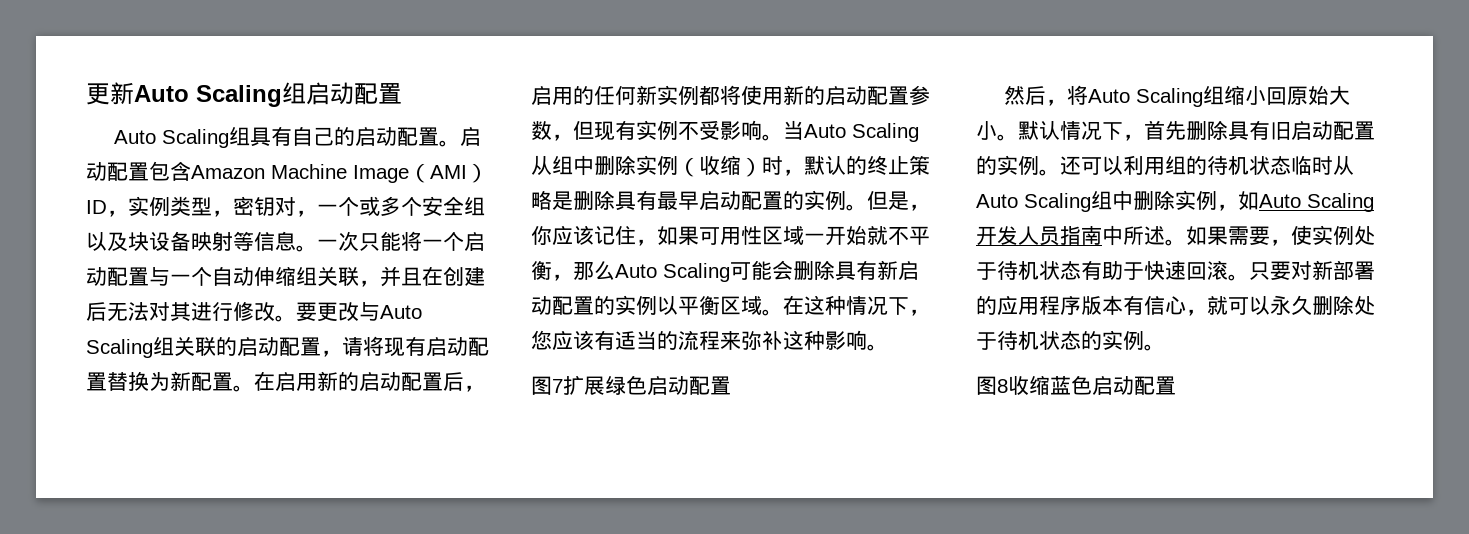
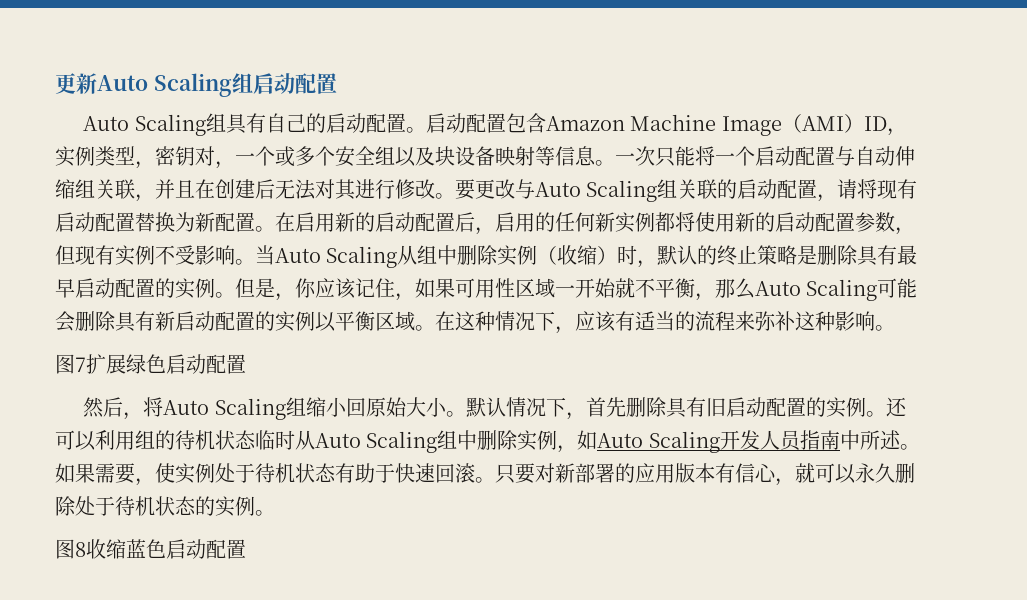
- 一次只能将一个启动配置与一个自动伸缩组关联，并且在创建后无法对其进行修改。
+ 一次只能将一个启动配置与自动伸缩组关联，并且在创建后无法对其进行修改。
- 在这种情况下，您应该有适当的流程来弥补这种影响。
+ 在这种情况下，应该有适当的流程来弥补这种影响。
- 只要对新部署的应用程序版本有信心，就可以永久删除处于待机状态的实例。
+ 只要对新部署的应用版本有信心，就可以永久删除处于待机状态的实例。

